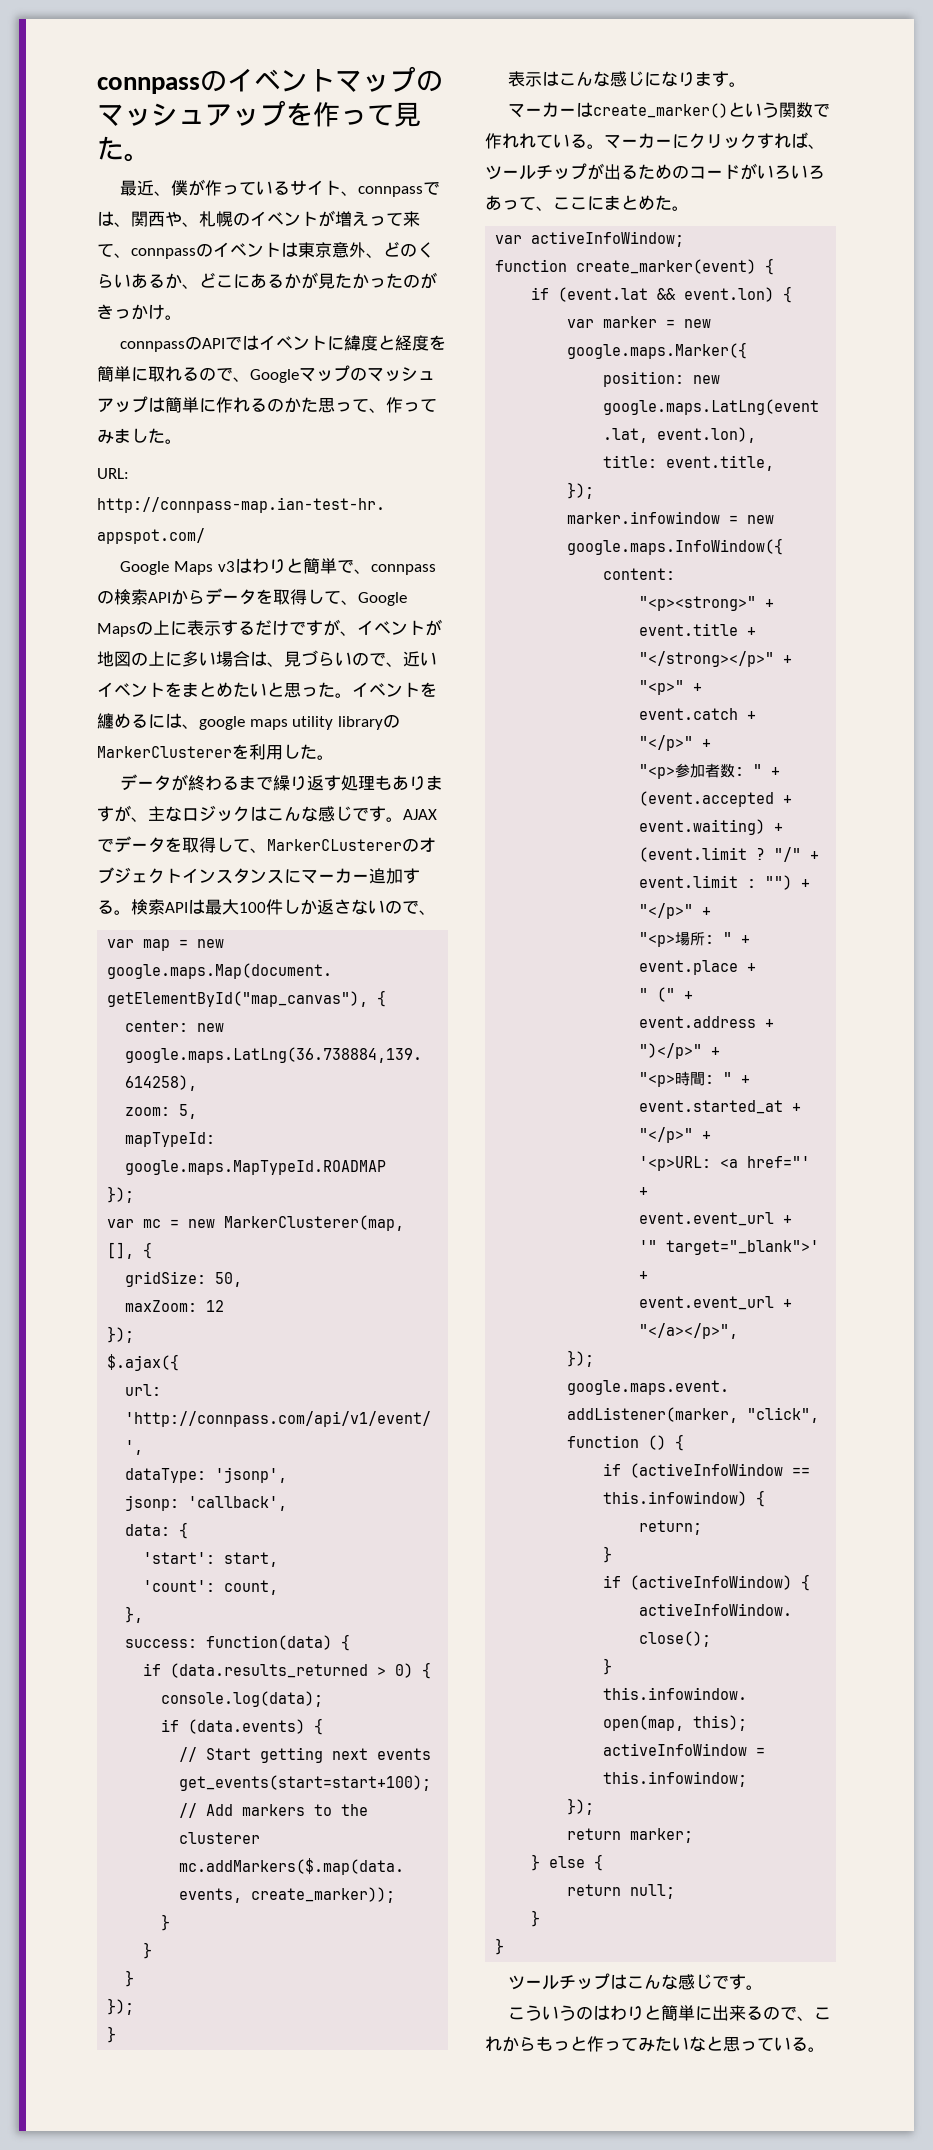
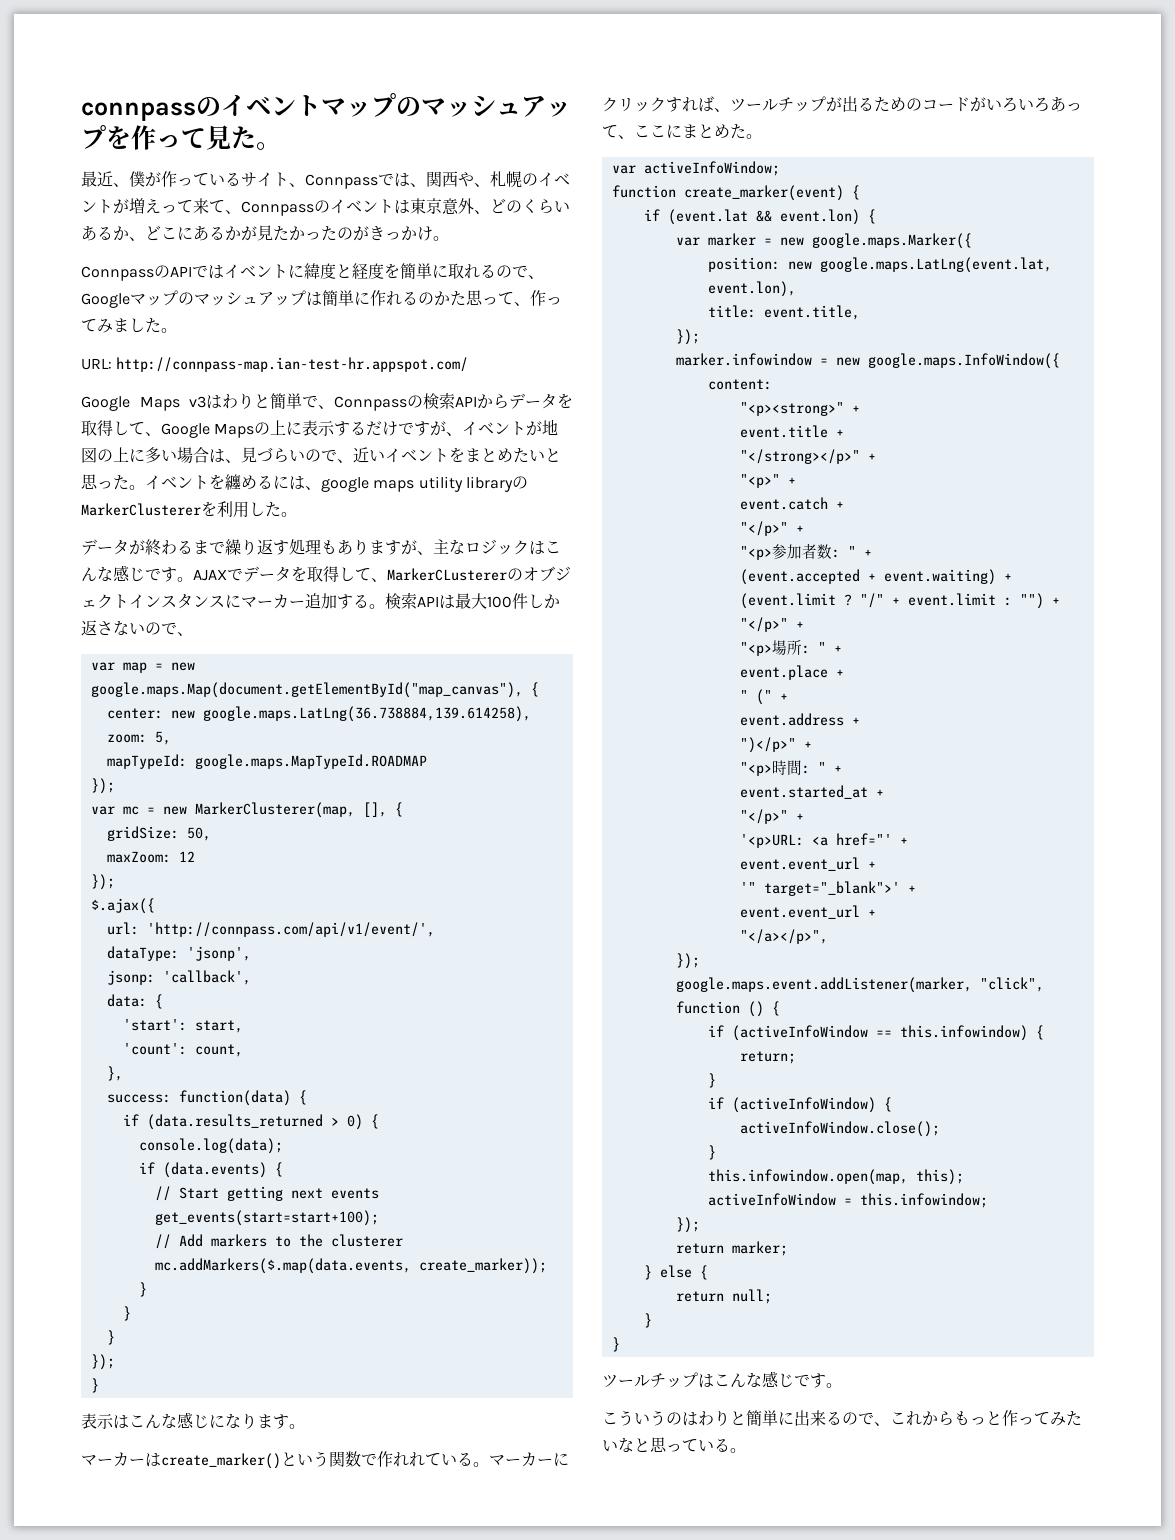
- 最近、僕が作っているサイト、connpassでは、関西や、札幌のイベントが増えって来て、connpassのイベントは東京意外、どのくらいあるか、どこにあるかが見たかったのがきっかけ。
+ 最近、僕が作っているサイト、Connpassでは、関西や、札幌のイベントが増えって来て、Connpassのイベントは東京意外、どのくらいあるか、どこにあるかが見たかったのがきっかけ。
- connpassのAPIではイベントに緯度と経度を簡単に取れるので、Googleマップのマッシュアップは簡単に作れるのかた思って、作ってみました。
+ ConnpassのAPIではイベントに緯度と経度を簡単に取れるので、Googleマップのマッシュアップは簡単に作れるのかた思って、作ってみました。
- Google Maps v3はわりと簡単で、connpassの検索APIからデータを取得して、Google Mapsの上に表示するだけですが、イベントが地図の上に多い場合は、見づらいので、近いイベントをまとめたいと思った。
+ Google Maps v3はわりと簡単で、Connpassの検索APIからデータを取得して、Google Mapsの上に表示するだけですが、イベントが地図の上に多い場合は、見づらいので、近いイベントをまとめたいと思った。

